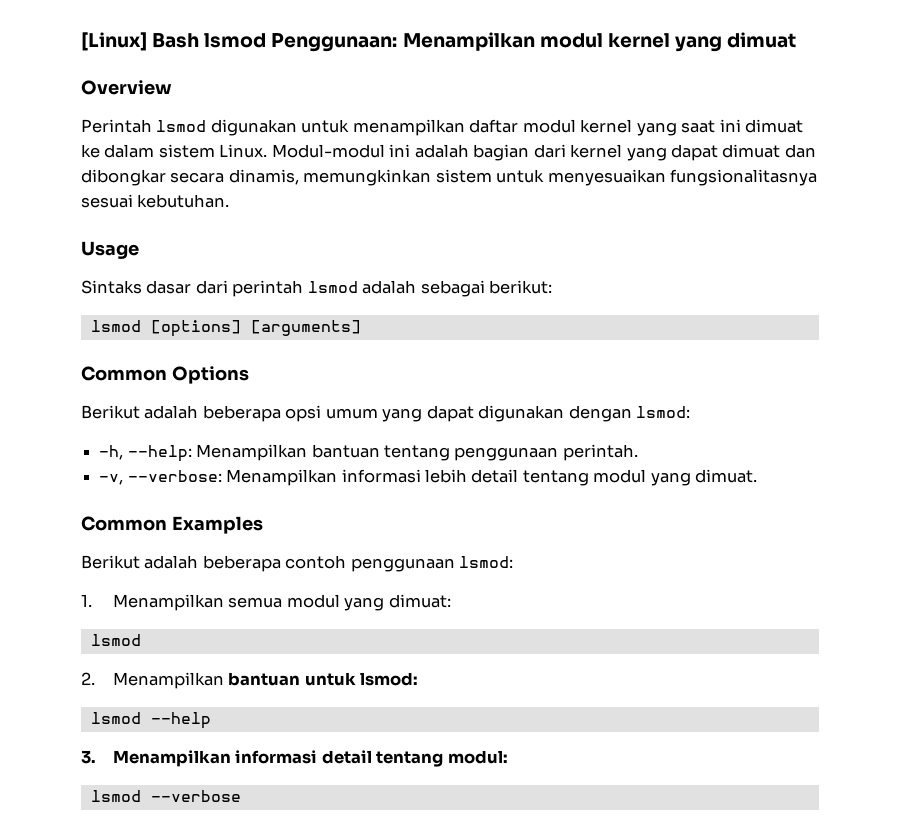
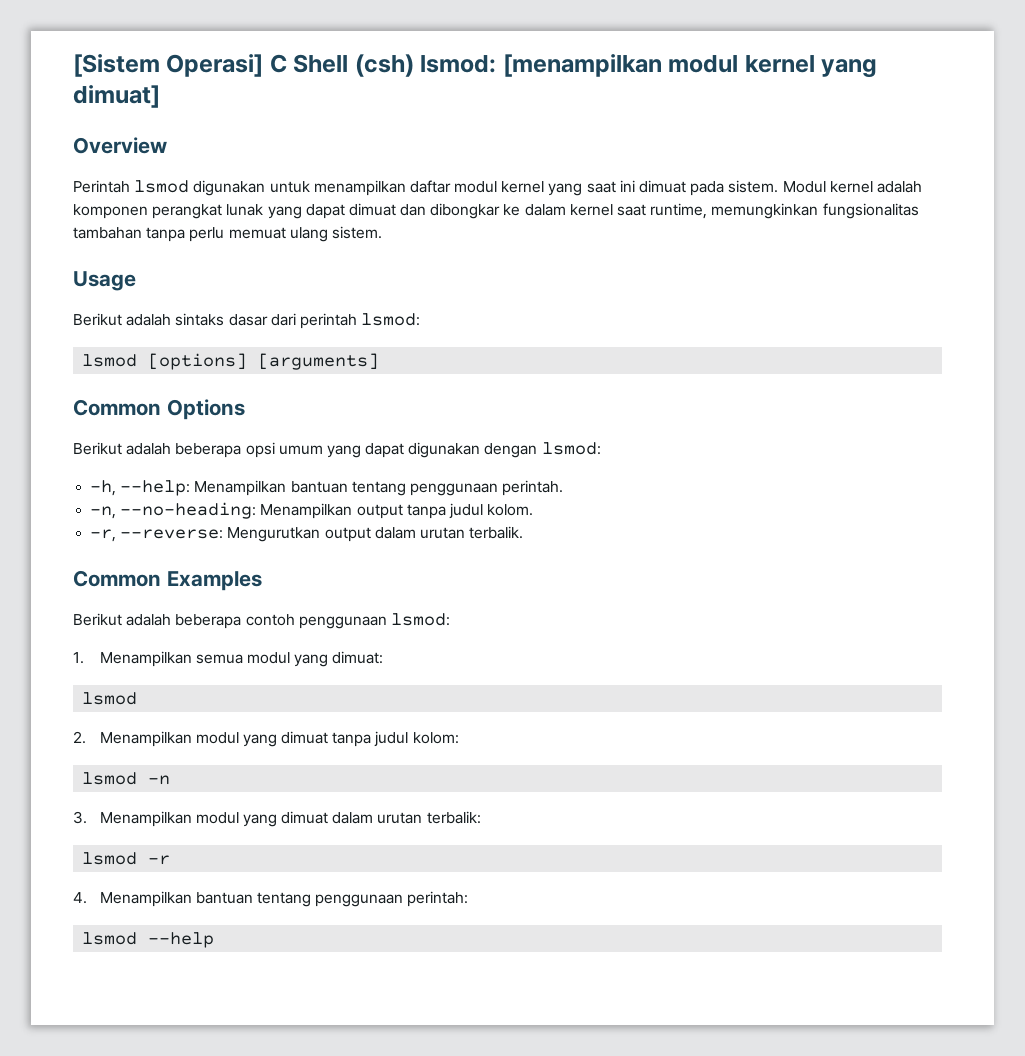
- [Linux] Bash lsmod Penggunaan: Menampilkan modul kernel yang dimuat
+ [Sistem Operasi] C Shell (csh) lsmod: [menampilkan modul kernel yang dimuat]
- Perintah lsmod digunakan untuk menampilkan daftar modul kernel yang saat ini dimuat ke dalam sistem Linux. Modul-modul ini adalah bagian dari kernel yang dapat dimuat dan dibongkar secara dinamis, memungkinkan sistem untuk menyesuaikan fungsionalitasnya sesuai kebutuhan.
+ Perintah lsmod digunakan untuk menampilkan daftar modul kernel yang saat ini dimuat pada sistem. Modul kernel adalah komponen perangkat lunak yang dapat dimuat dan dibongkar ke dalam kernel saat runtime, memungkinkan fungsionalitas tambahan tanpa perlu memuat ulang sistem.
  Usage
- Sintaks dasar dari perintah lsmod adalah sebagai berikut:
+ Berikut adalah sintaks dasar dari perintah lsmod:
- -v, --verbose: Menampilkan informasi lebih detail tentang modul yang dimuat.
+ -n, --no-heading: Menampilkan output tanpa judul kolom.
+ -r, --reverse: Mengurutkan output dalam urutan terbalik.
- 2. Menampilkan bantuan untuk lsmod:
+ 2. Menampilkan modul yang dimuat tanpa judul kolom:
+ lsmod -n
+ 3. Menampilkan modul yang dimuat dalam urutan terbalik:
+ lsmod -r
+ 4. Menampilkan bantuan tentang penggunaan perintah:
  lsmod --help
- 3. Menampilkan informasi detail tentang modul:
- lsmod --verbose

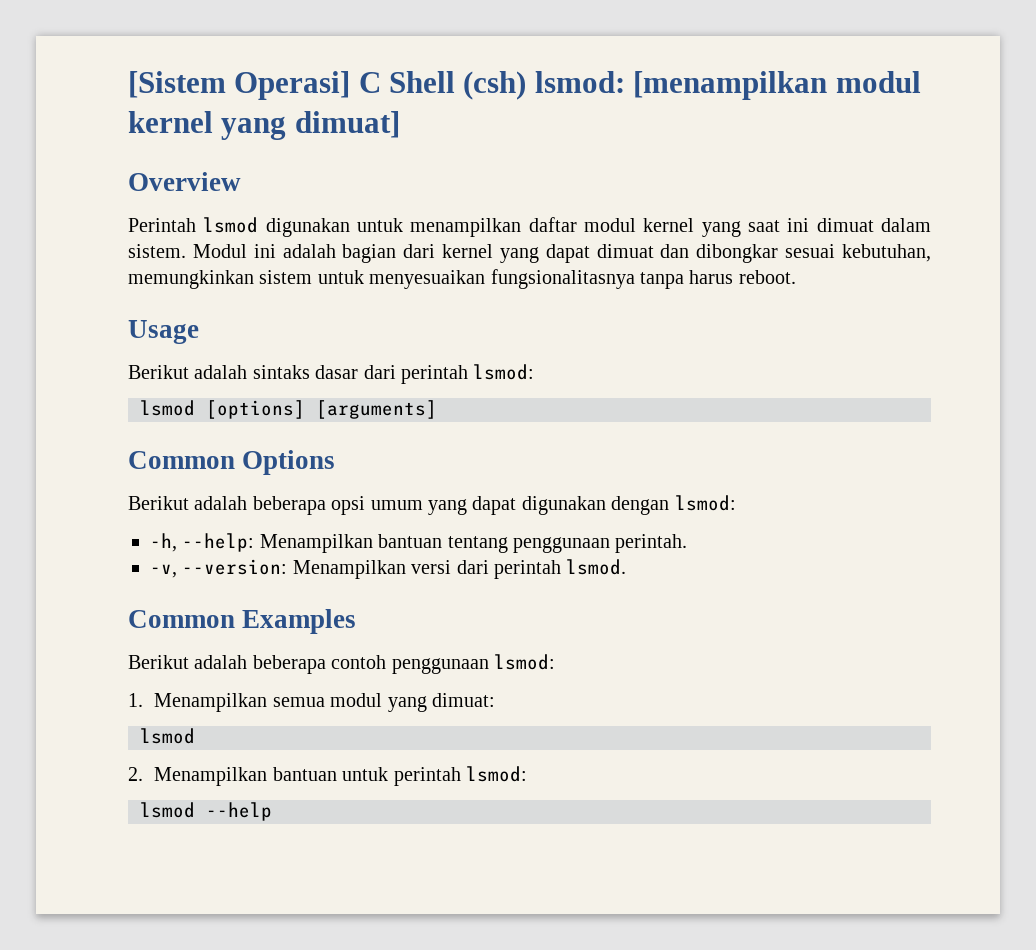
- Perintah lsmod digunakan untuk menampilkan daftar modul kernel yang saat ini dimuat pada sistem.
+ Perintah lsmod digunakan untuk menampilkan daftar modul kernel yang saat ini dimuat dalam sistem.
- Modul kernel adalah komponen perangkat lunak yang dapat dimuat dan dibongkar ke dalam kernel saat runtime, memungkinkan fungsionalitas tambahan tanpa perlu memuat ulang sistem.
+ Modul ini adalah bagian dari kernel yang dapat dimuat dan dibongkar sesuai kebutuhan, memungkinkan sistem untuk menyesuaikan fungsionalitasnya tanpa harus reboot.
- -n, --no-heading: Menampilkan output tanpa judul kolom.
- -r, --reverse: Mengurutkan output dalam urutan terbalik.
+ -v, --version: Menampilkan versi dari perintah lsmod.
- 2. Menampilkan modul yang dimuat tanpa judul kolom:
- lsmod -n
- 3. Menampilkan modul yang dimuat dalam urutan terbalik:
- lsmod -r
- 4. Menampilkan bantuan tentang penggunaan perintah:
+ 2. Menampilkan bantuan untuk perintah lsmod:

